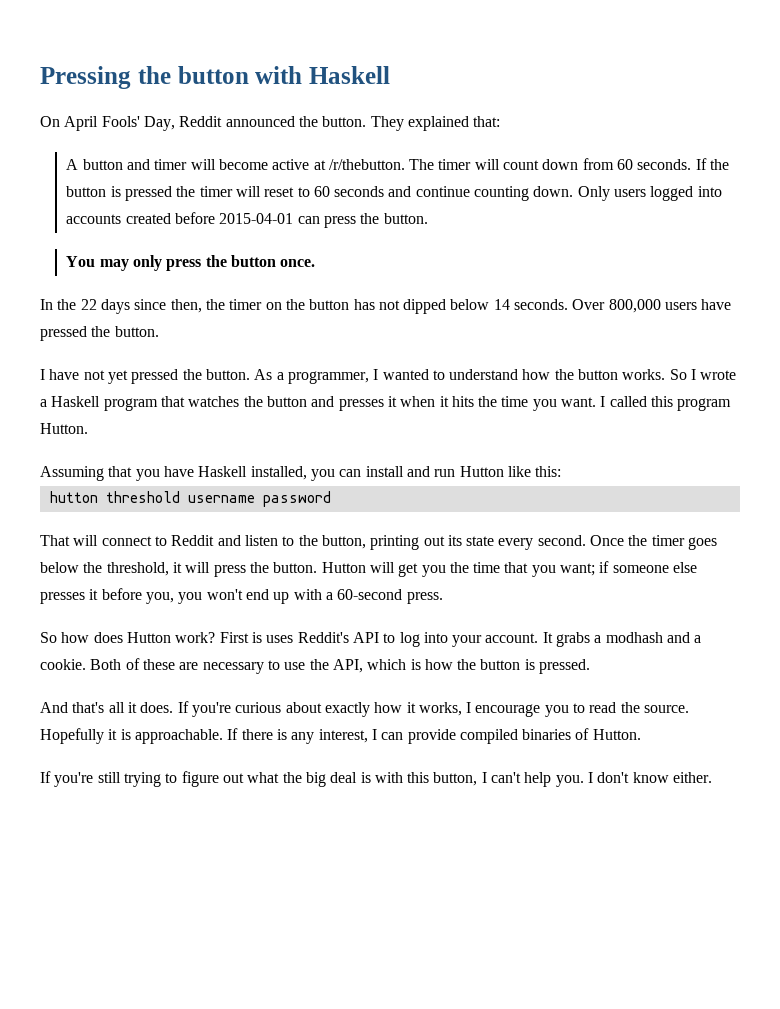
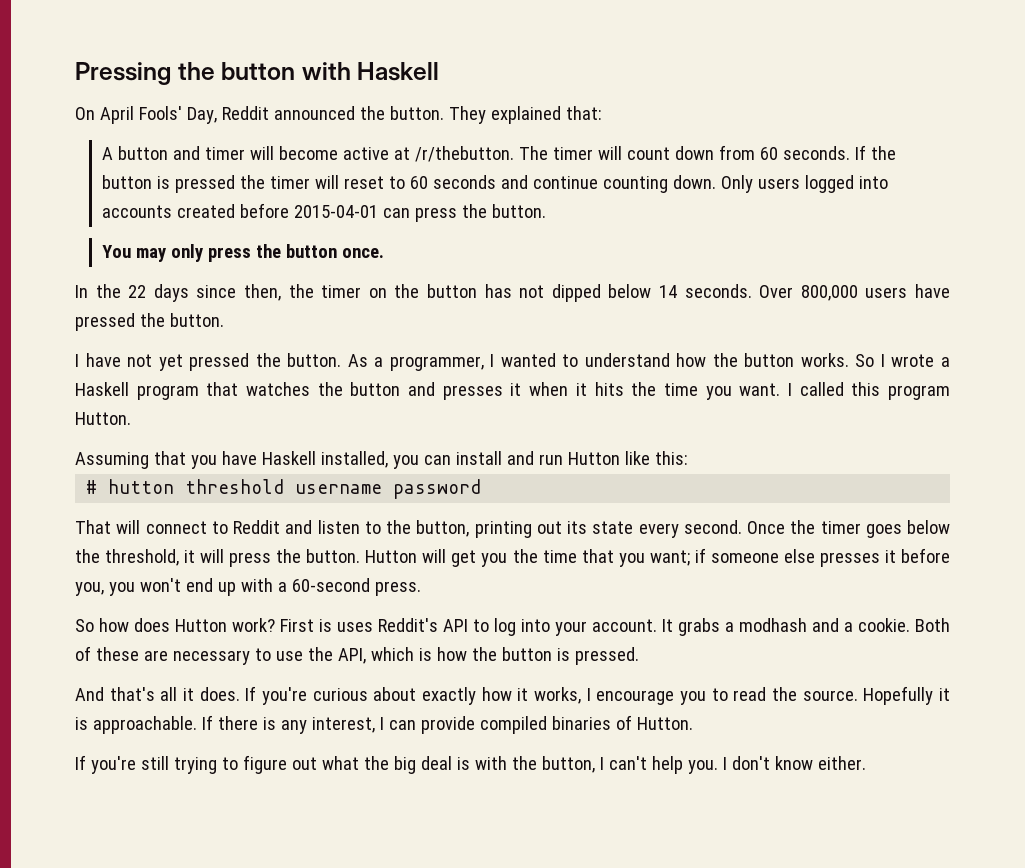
- hutton threshold username password
+ # hutton threshold username password
- If you're still trying to figure out what the big deal is with this button, I can't help you.
+ If you're still trying to figure out what the big deal is with the button, I can't help you.

